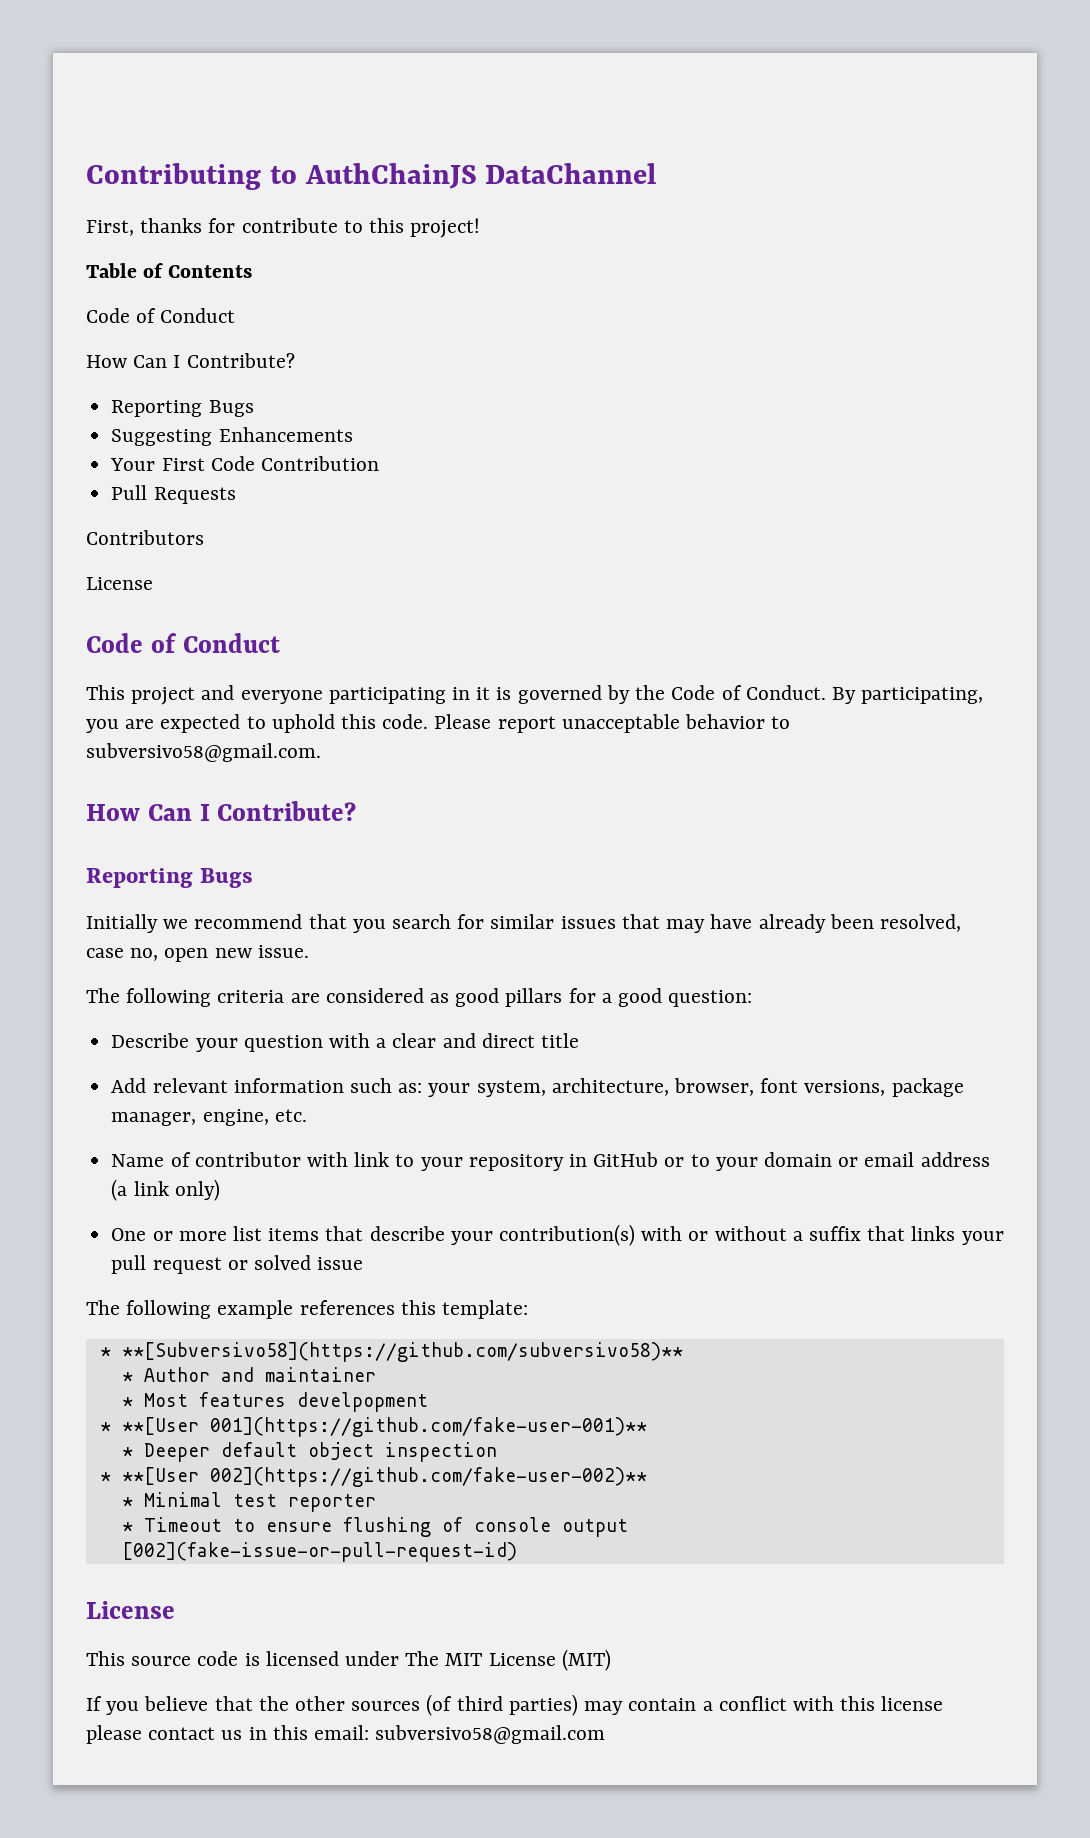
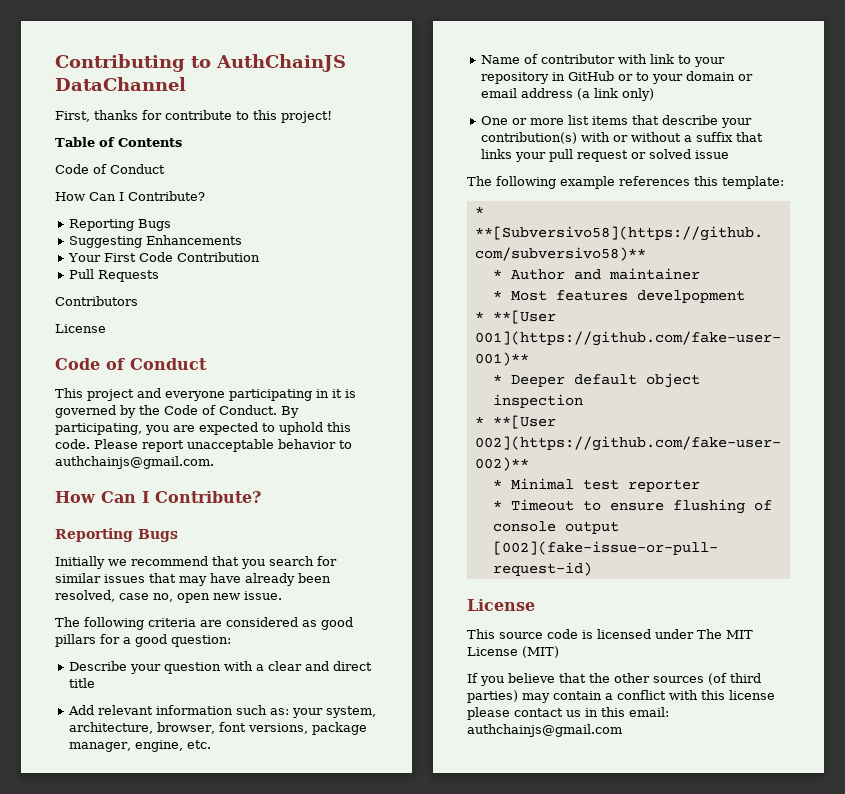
- Please report unacceptable behavior to subversivo58@gmail.com.
+ Please report unacceptable behavior to authchainjs@gmail.com.
- If you believe that the other sources (of third parties) may contain a conflict with this license please contact us in this email: subversivo58@gmail.com
+ If you believe that the other sources (of third parties) may contain a conflict with this license please contact us in this email: authchainjs@gmail.com

